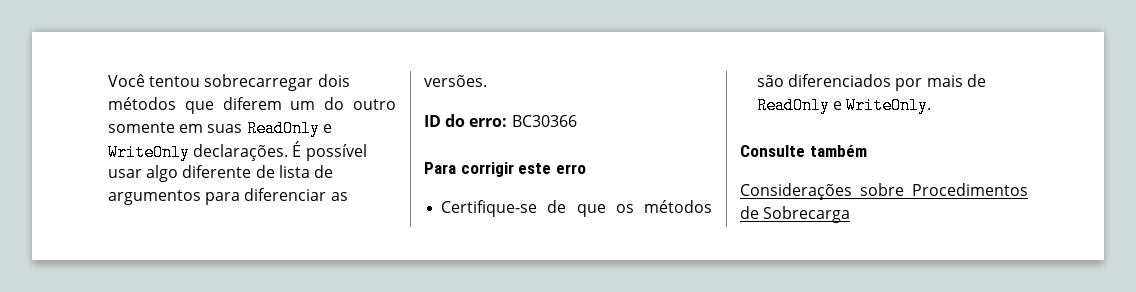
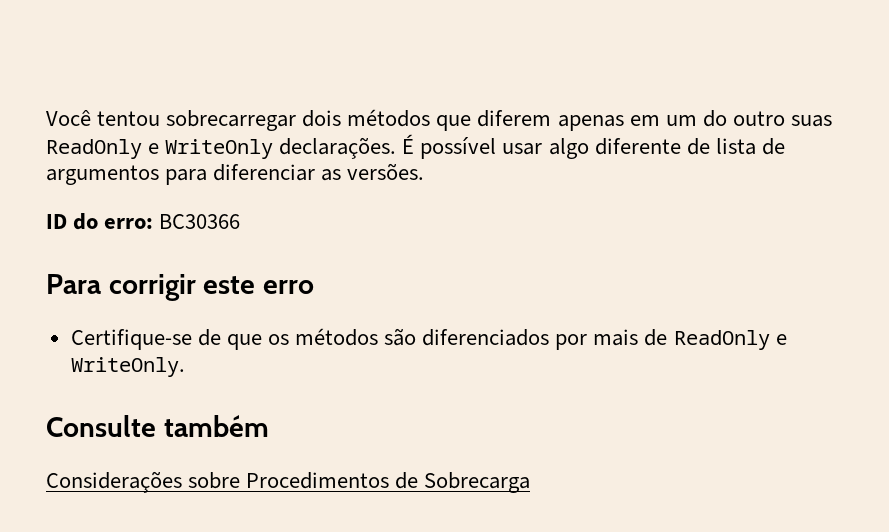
- Você tentou sobrecarregar dois métodos que diferem um do outro somente em suas ReadOnly e WriteOnly declarações.
+ Você tentou sobrecarregar dois métodos que diferem apenas em um do outro suas ReadOnly e WriteOnly declarações.

